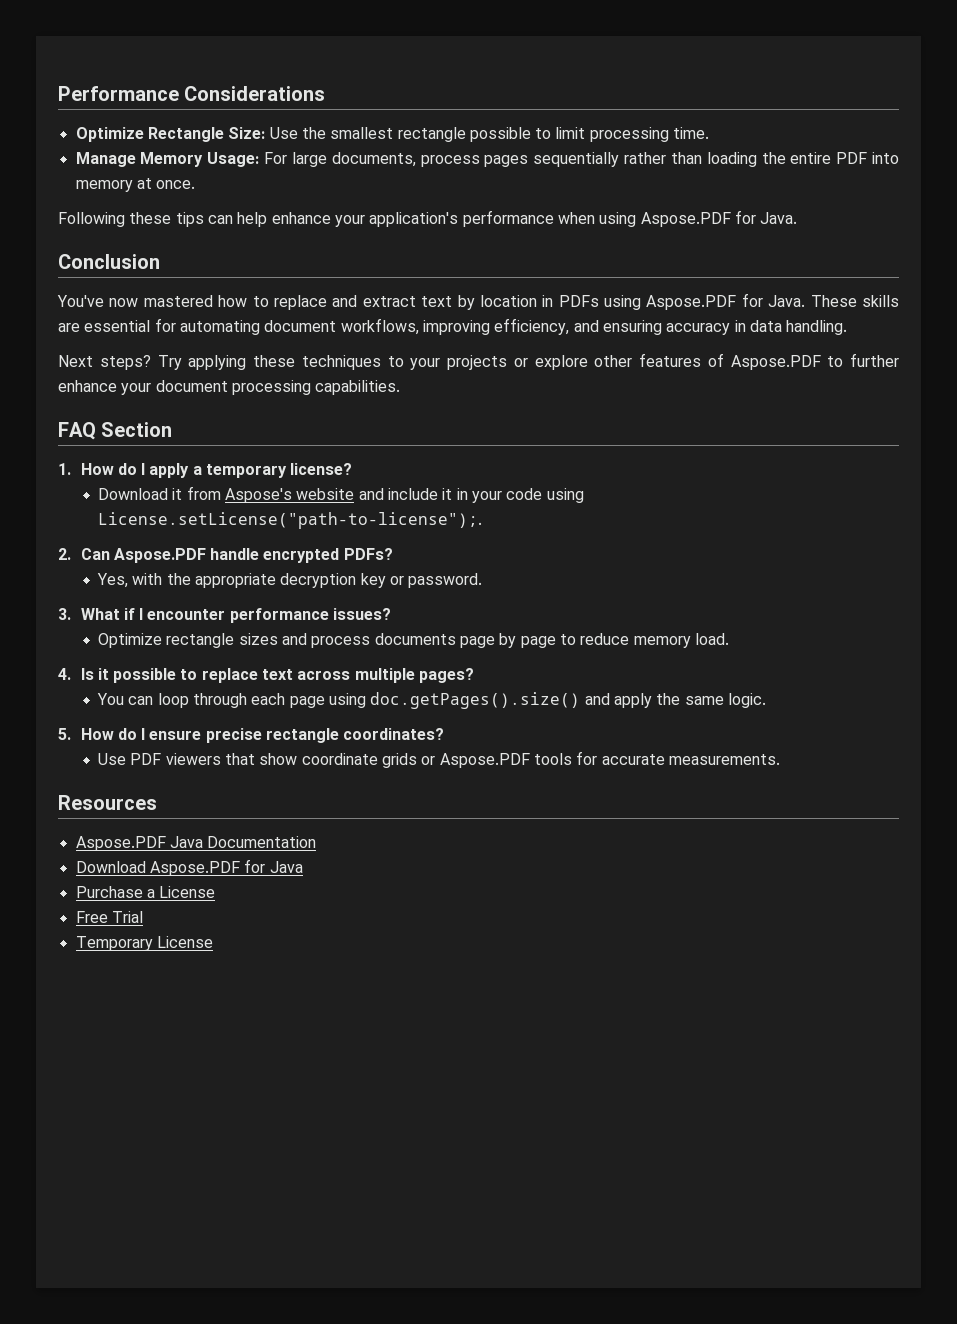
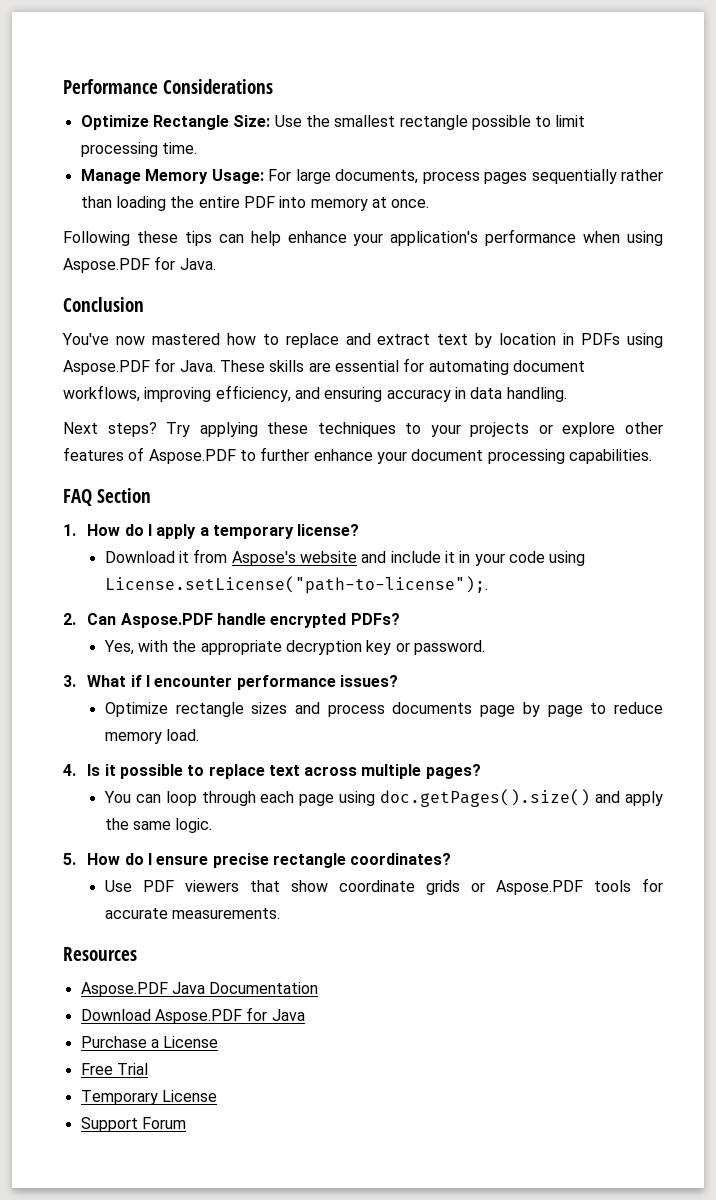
+ Support Forum

